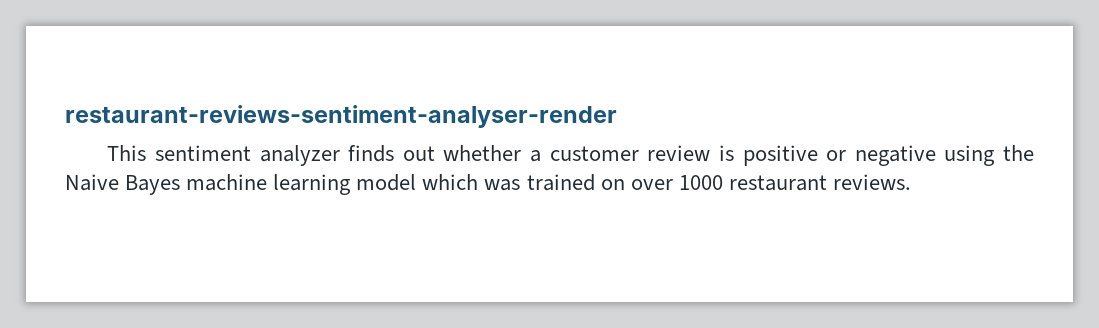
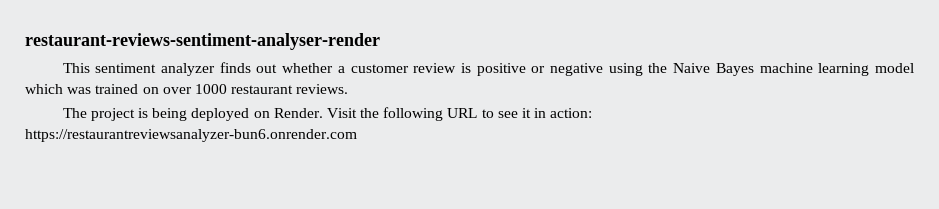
+ The project is being deployed on Render. Visit the following URL to see it in action: https://restaurantreviewsanalyzer-bun6.onrender.com

